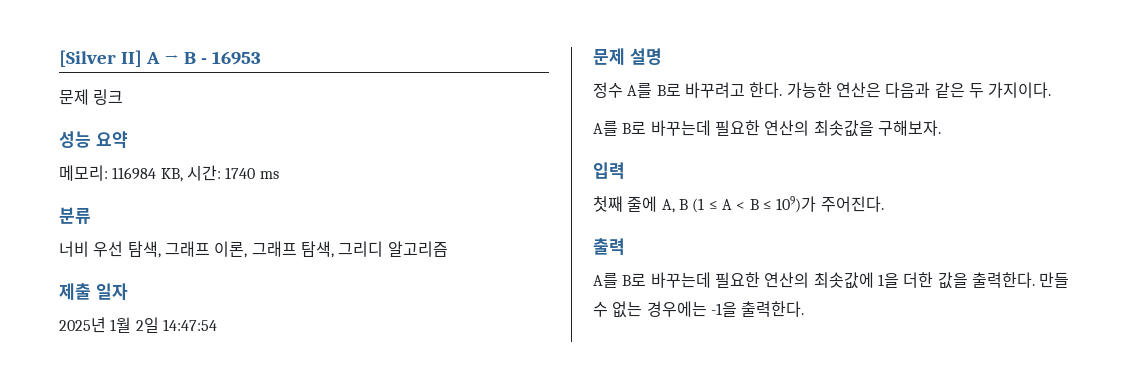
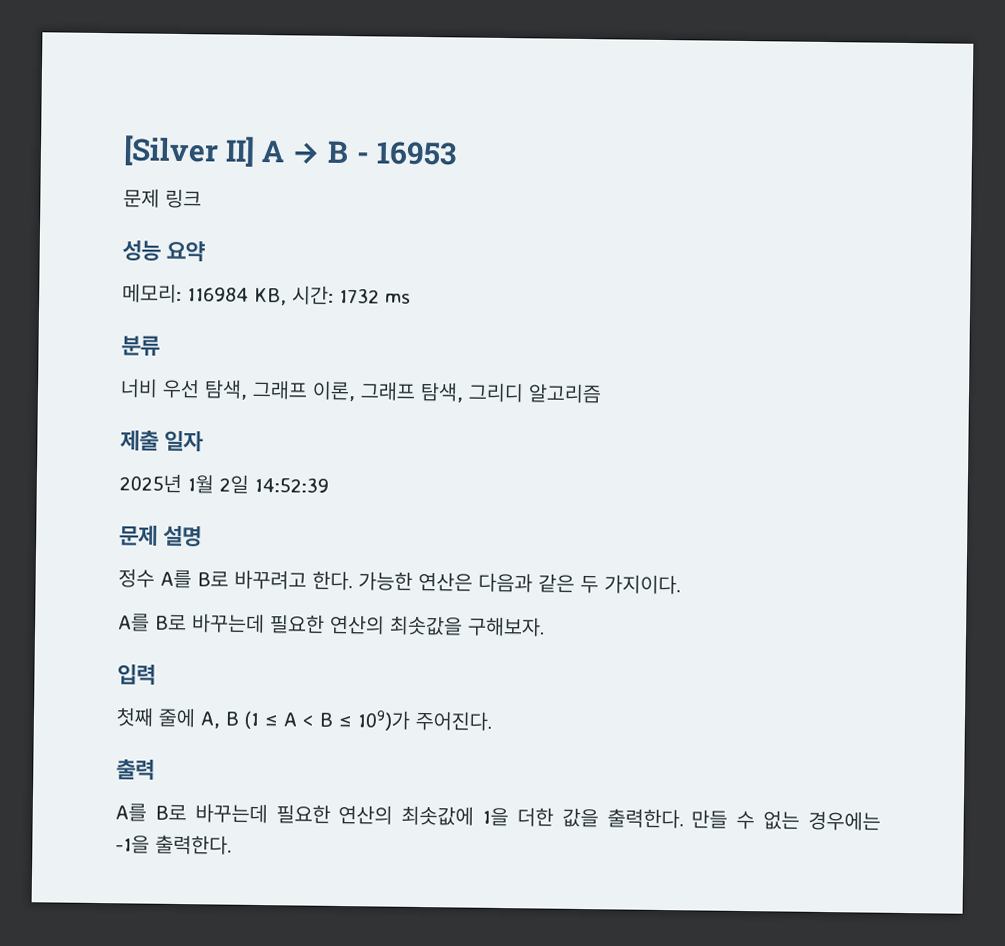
- 메모리: 116984 KB, 시간: 1740 ms
+ 메모리: 116984 KB, 시간: 1732 ms
- 2025년 1월 2일 14:47:54
+ 2025년 1월 2일 14:52:39

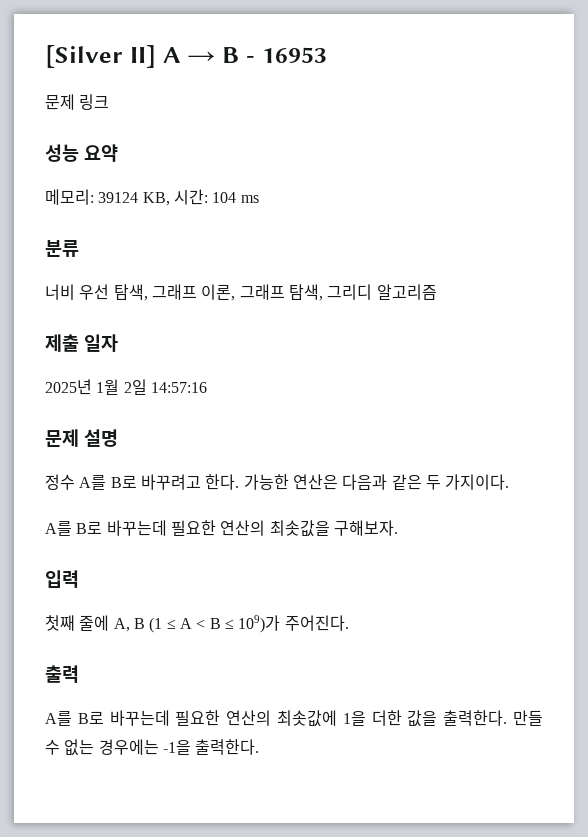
- 메모리: 116984 KB, 시간: 1732 ms
+ 메모리: 39124 KB, 시간: 104 ms
- 2025년 1월 2일 14:52:39
+ 2025년 1월 2일 14:57:16

